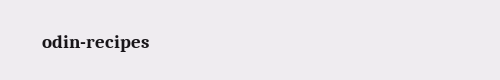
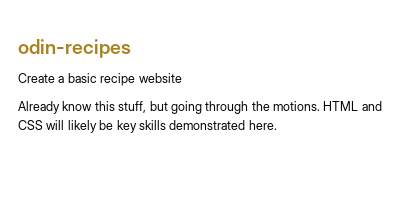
+ Create a basic recipe website
+ Already know this stuff, but going through the motions. HTML and CSS will likely be key skills demonstrated here.

